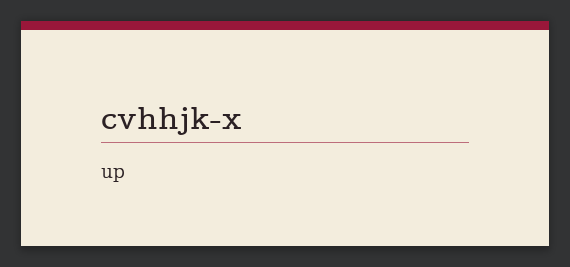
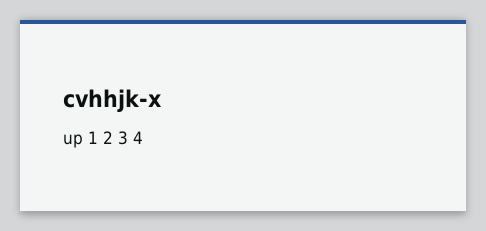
- up
+ up 1 2 3 4

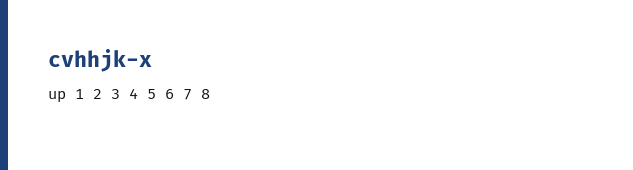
- up 1 2 3 4
+ up 1 2 3 4 5 6 7 8

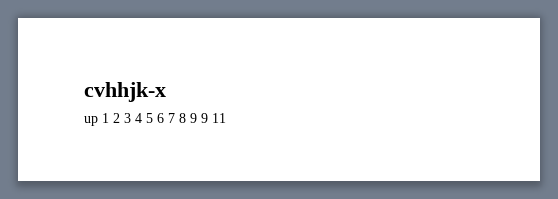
- up 1 2 3 4 5 6 7 8
+ up 1 2 3 4 5 6 7 8 9 9 11

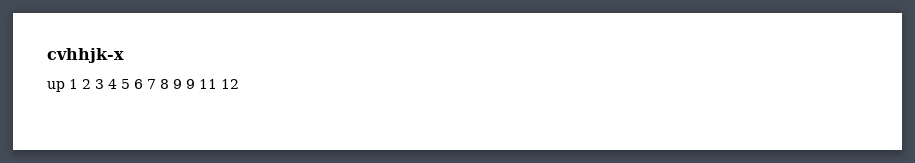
- up 1 2 3 4 5 6 7 8 9 9 11
+ up 1 2 3 4 5 6 7 8 9 9 11 12

